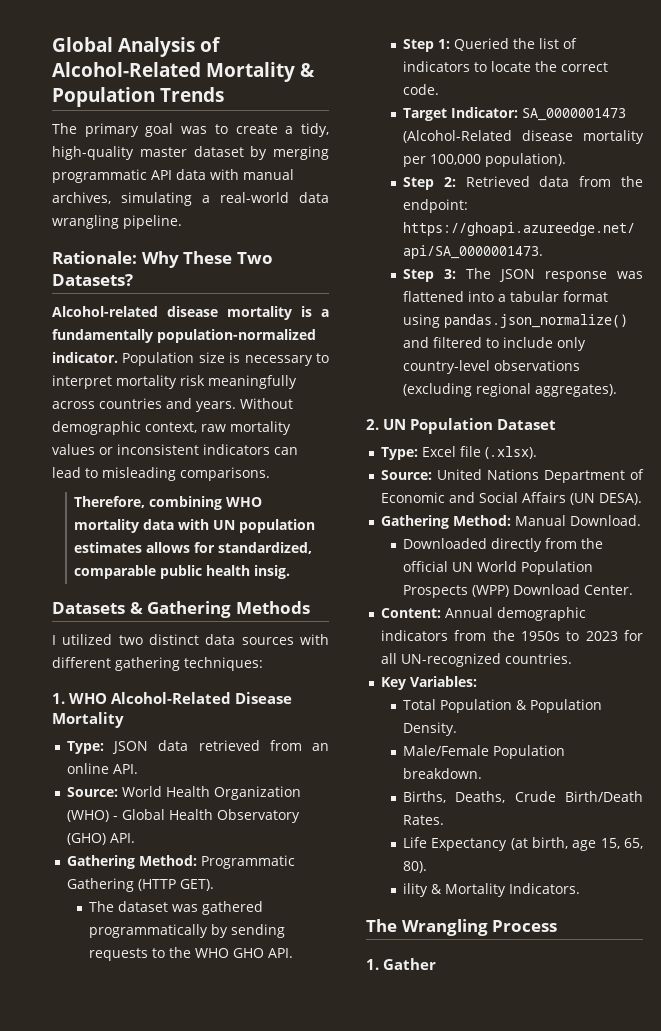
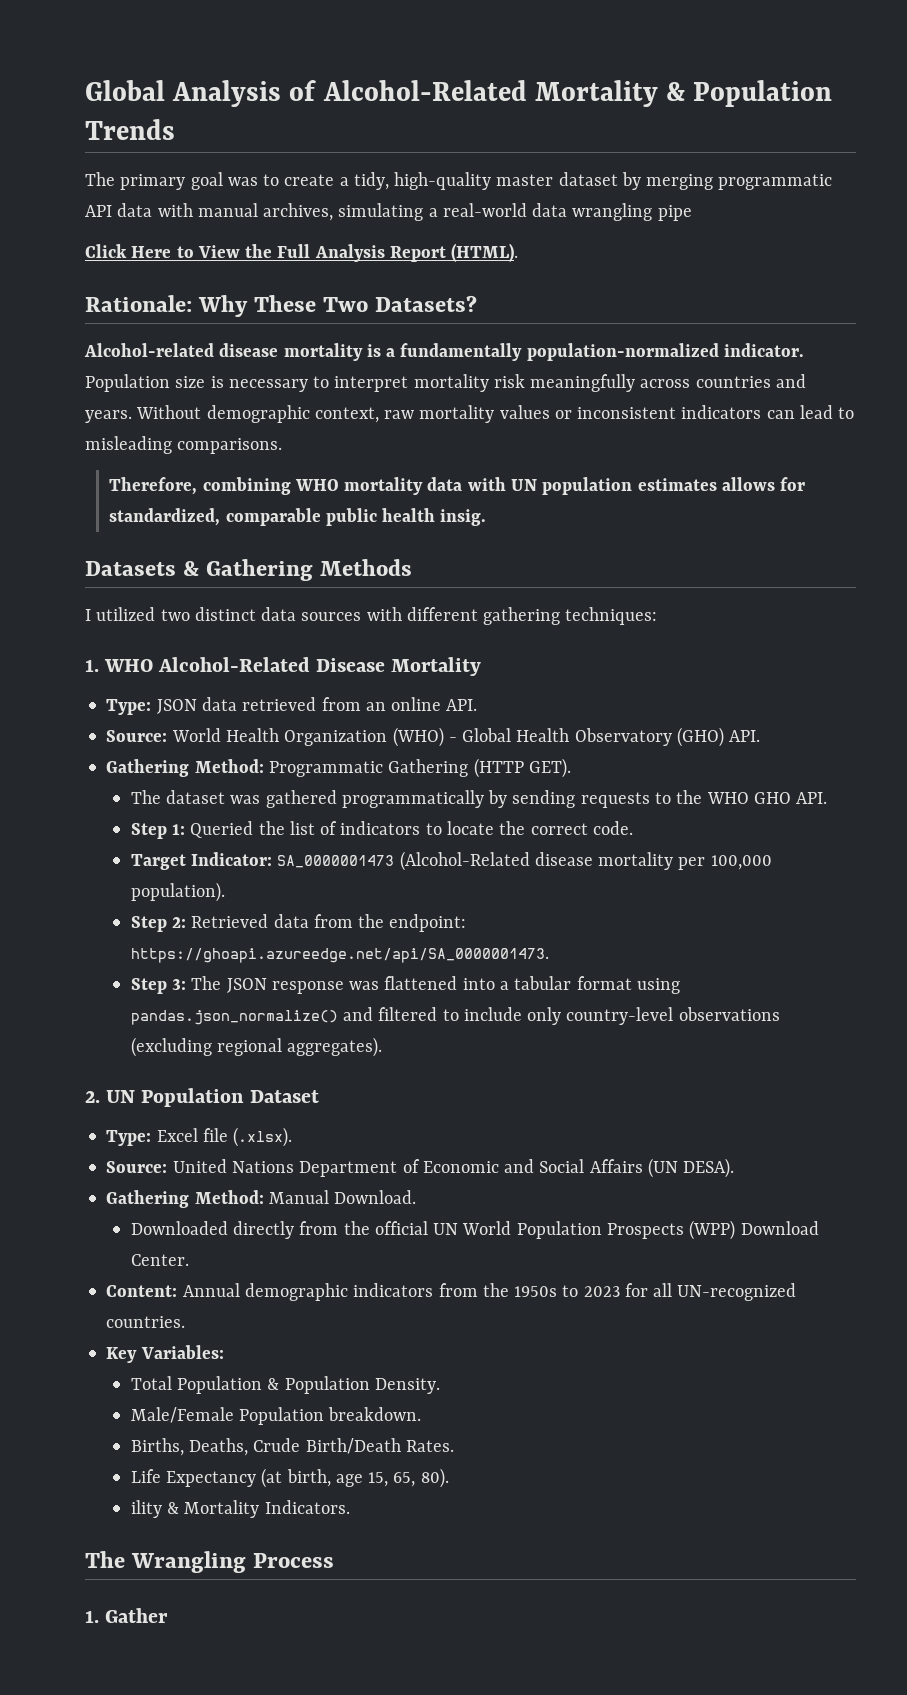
- The primary goal was to create a tidy, high-quality master dataset by merging programmatic API data with manual archives, simulating a real-world data wrangling pipeline.
+ The primary goal was to create a tidy, high-quality master dataset by merging programmatic API data with manual archives, simulating a real-world data wrangling pipe
+ Click Here to View the Full Analysis Report (HTML).

